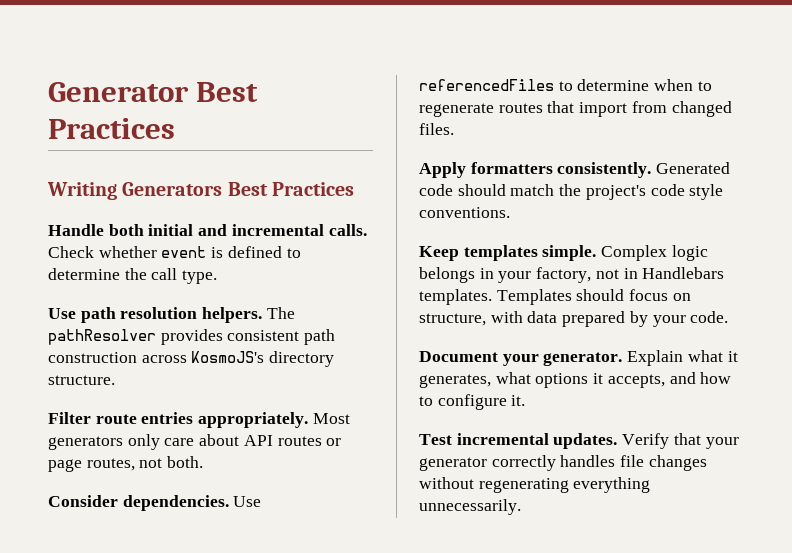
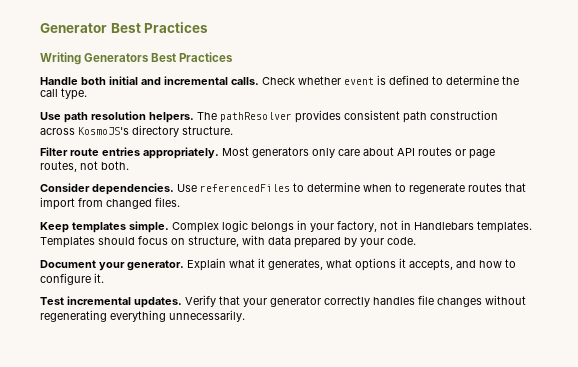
- Apply formatters consistently. Generated code should match the project's code style conventions.

